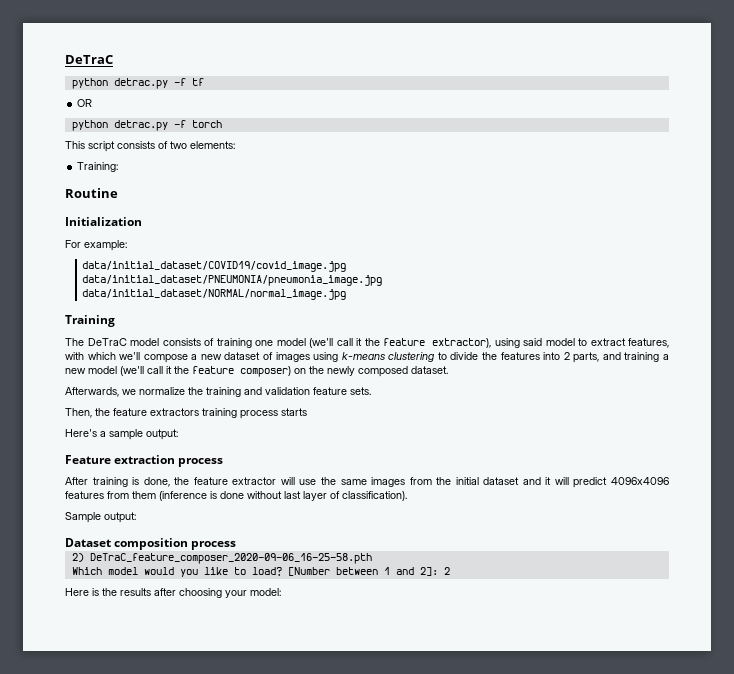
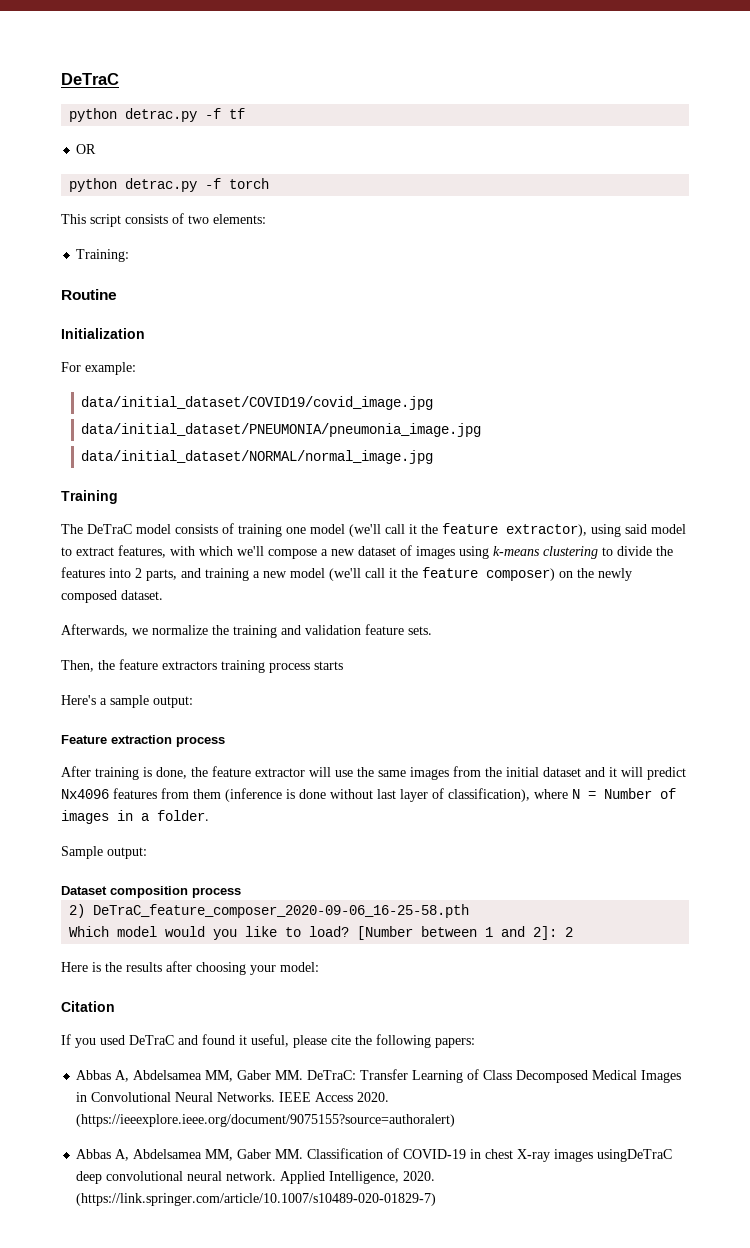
- After training is done, the feature extractor will use the same images from the initial dataset and it will predict 4096x4096 features from them (inference is done without last layer of classification).
+ After training is done, the feature extractor will use the same images from the initial dataset and it will predict Nx4096 features from them (inference is done without last layer of classification), where N = Number of images in a folder.
+ Citation
+ If you used DeTraC and found it useful, please cite the following papers:
+ Abbas A, Abdelsamea MM, Gaber MM. DeTraC: Transfer Learning of Class Decomposed Medical Images in Convolutional Neural Networks. IEEE Access 2020. (https://ieeexplore.ieee.org/document/9075155?source=authoralert)
+ Abbas A, Abdelsamea MM, Gaber MM. Classification of COVID-19 in chest X-ray images usingDeTraC deep convolutional neural network. Applied Intelligence, 2020. (https://link.springer.com/article/10.1007/s10489-020-01829-7)

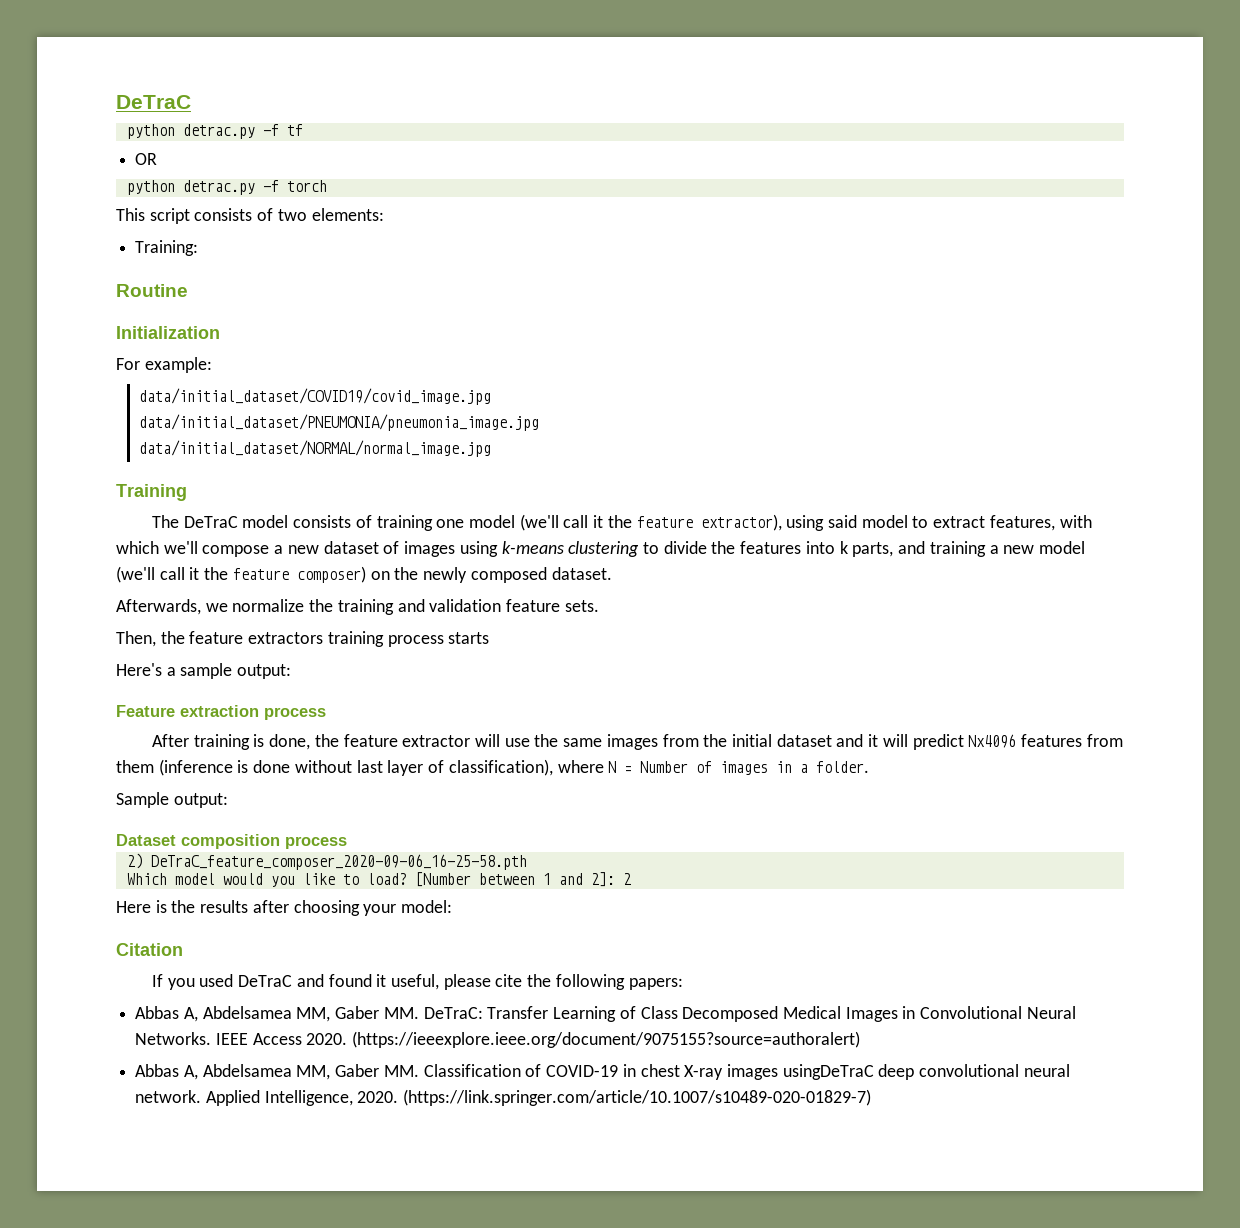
- The DeTraC model consists of training one model (we'll call it the feature extractor), using said model to extract features, with which we'll compose a new dataset of images using k-means clustering to divide the features into 2 parts, and training a new model (we'll call it the feature composer) on the newly composed dataset.
+ The DeTraC model consists of training one model (we'll call it the feature extractor), using said model to extract features, with which we'll compose a new dataset of images using k-means clustering to divide the features into k parts, and training a new model (we'll call it the feature composer) on the newly composed dataset.

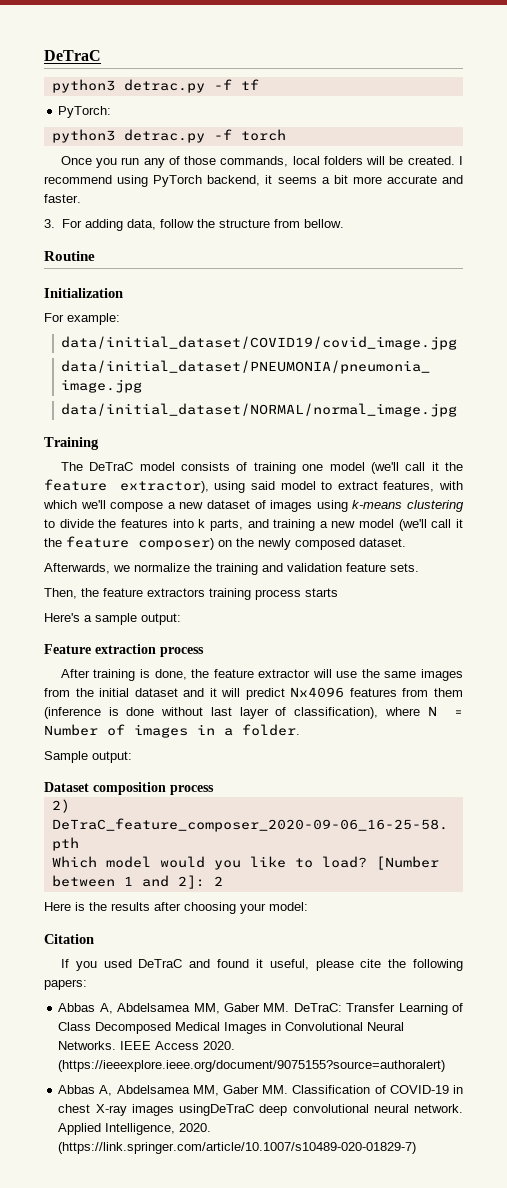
- python detrac.py -f tf
+ python3 detrac.py -f tf
- OR
- python detrac.py -f torch
+ PyTorch:
+ python3 detrac.py -f torch
- This script consists of two elements:
- Training:
+ Once you run any of those commands, local folders will be created. I recommend using PyTorch backend, it seems a bit more accurate and faster.
+ 3. For adding data, follow the structure from bellow.

